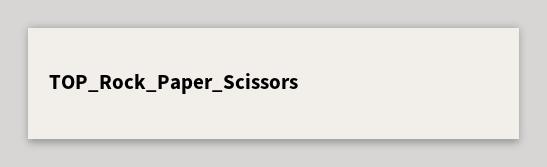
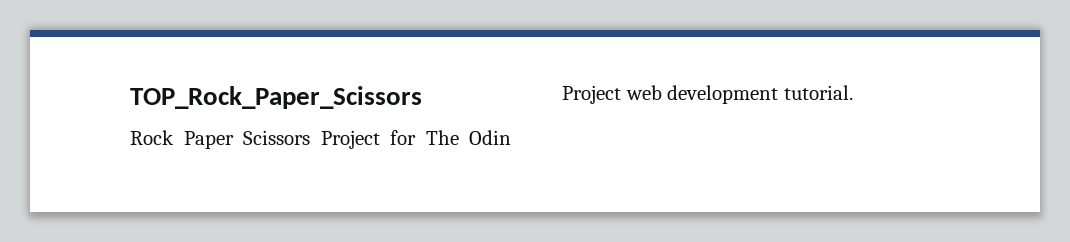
+ Rock Paper Scissors Project for The Odin Project web development tutorial.

